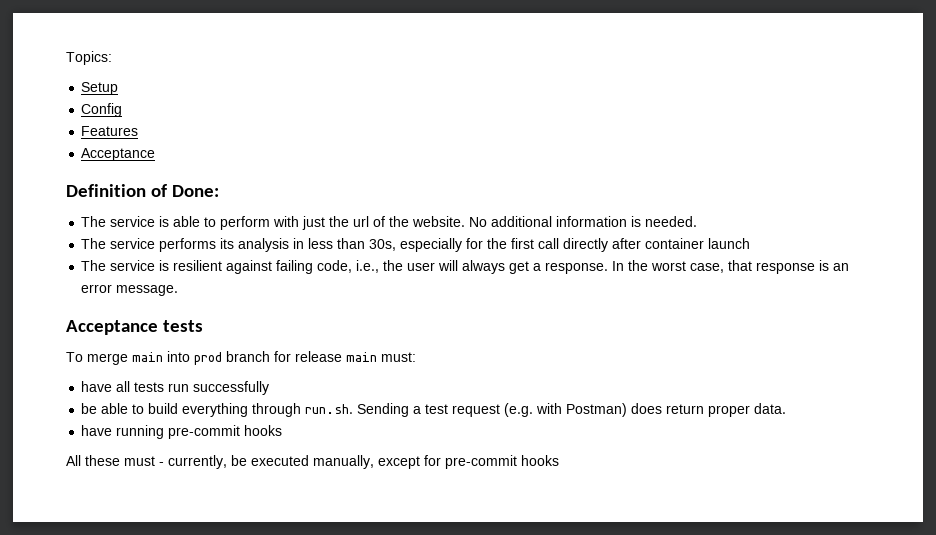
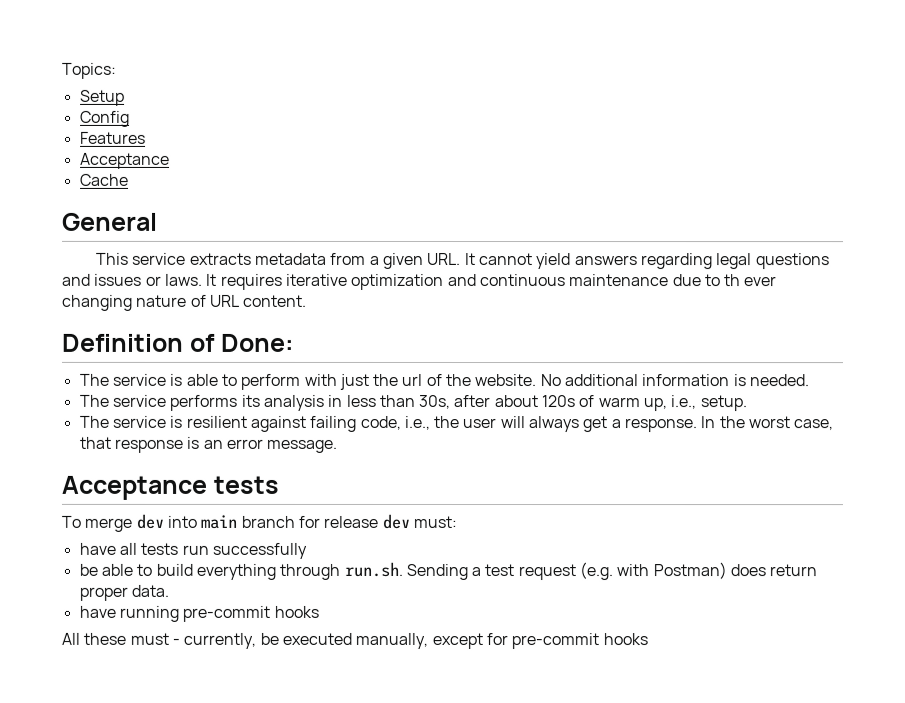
+ Cache
+ General
+ This service extracts metadata from a given URL. It cannot yield answers regarding legal questions and issues or laws. It requires iterative optimization and continuous maintenance due to th ever changing nature of URL content.
- The service performs its analysis in less than 30s, especially for the first call directly after container launch
+ The service performs its analysis in less than 30s, after about 120s of warm up, i.e., setup.
- To merge main into prod branch for release main must:
+ To merge dev into main branch for release dev must:

